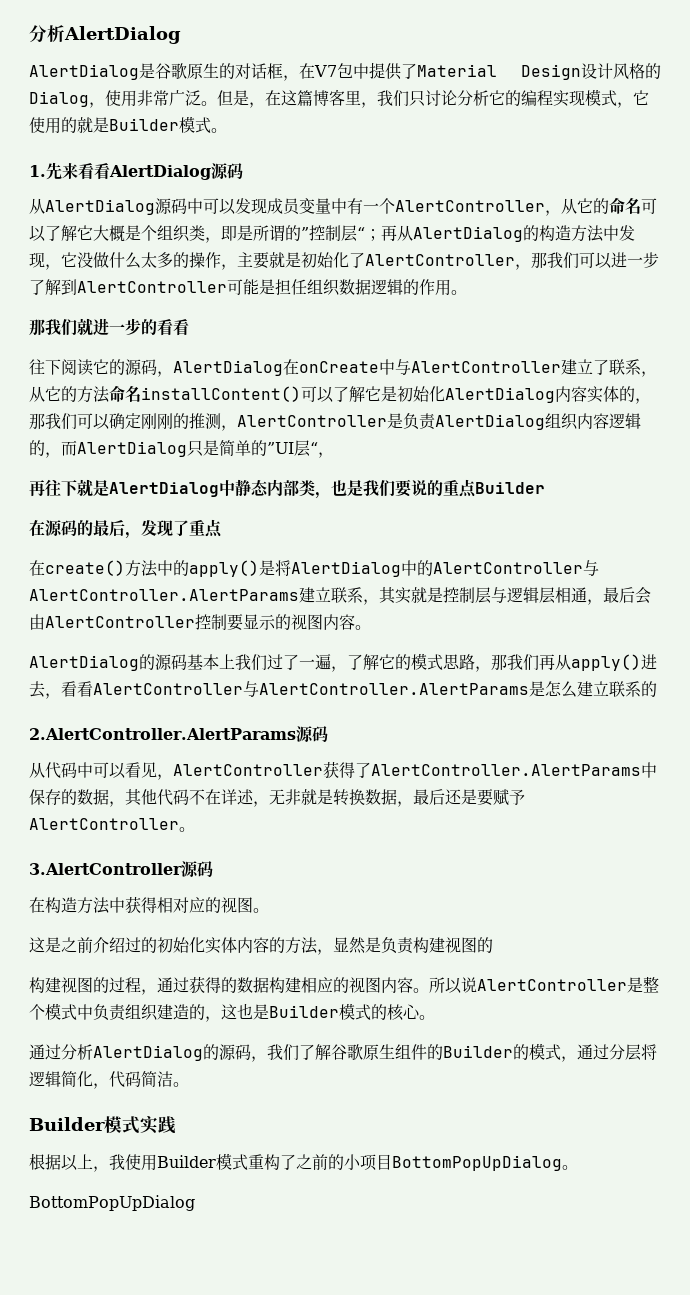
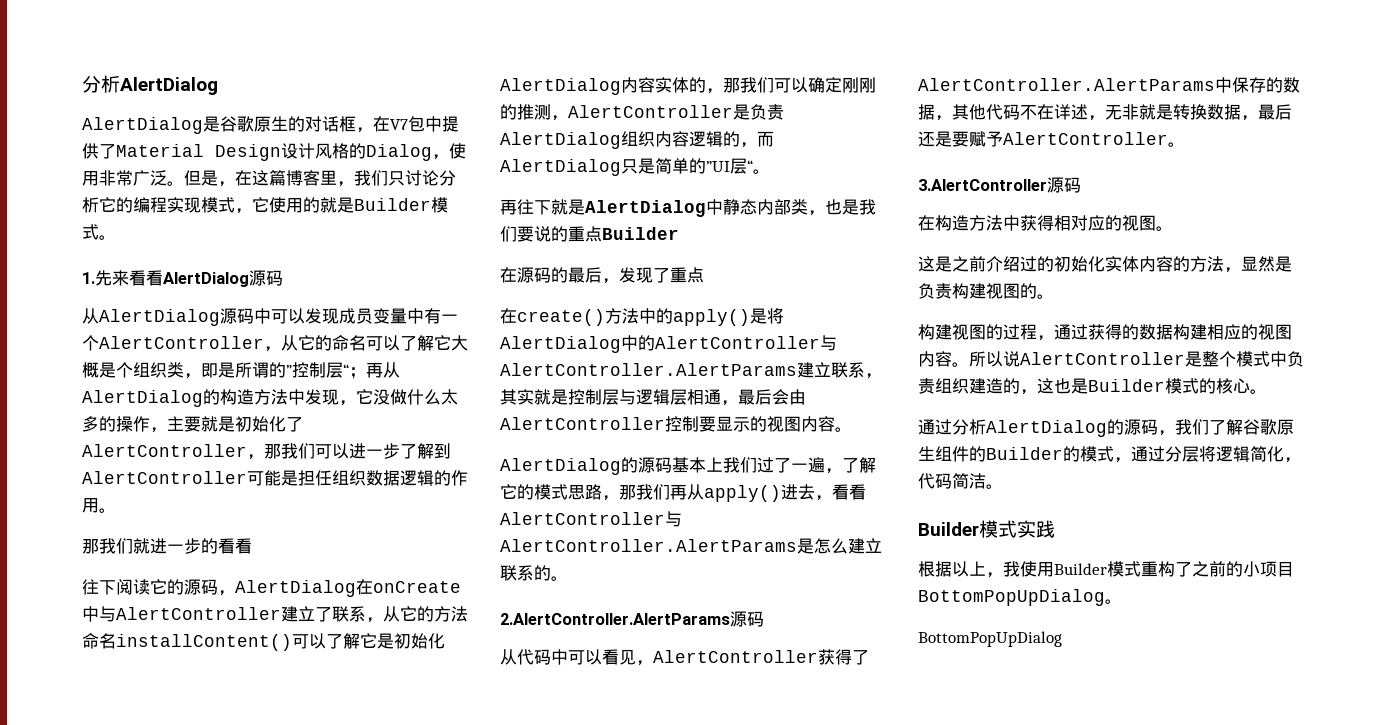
- 往下阅读它的源码，AlertDialog在onCreate中与AlertController建立了联系，从它的方法命名installContent()可以了解它是初始化AlertDialog内容实体的，那我们可以确定刚刚的推测，AlertController是负责AlertDialog组织内容逻辑的，而AlertDialog只是简单的”UI层“，
+ 往下阅读它的源码，AlertDialog在onCreate中与AlertController建立了联系，从它的方法命名installContent()可以了解它是初始化AlertDialog内容实体的，那我们可以确定刚刚的推测，AlertController是负责AlertDialog组织内容逻辑的，而AlertDialog只是简单的”UI层“。
- AlertDialog的源码基本上我们过了一遍，了解它的模式思路，那我们再从apply()进去，看看AlertController与AlertController.AlertParams是怎么建立联系的
+ AlertDialog的源码基本上我们过了一遍，了解它的模式思路，那我们再从apply()进去，看看AlertController与AlertController.AlertParams是怎么建立联系的。
- 这是之前介绍过的初始化实体内容的方法，显然是负责构建视图的
+ 这是之前介绍过的初始化实体内容的方法，显然是负责构建视图的。

